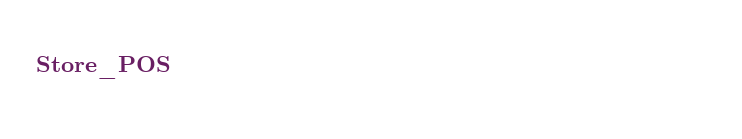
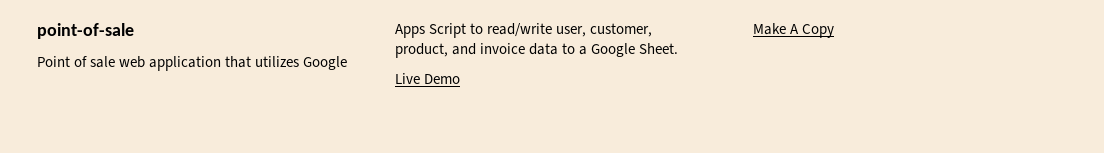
- Store_POS
+ point-of-sale
+ Point of sale web application that utilizes Google Apps Script to read/write user, customer, product, and invoice data to a Google Sheet.
+ Live Demo
+ Make A Copy

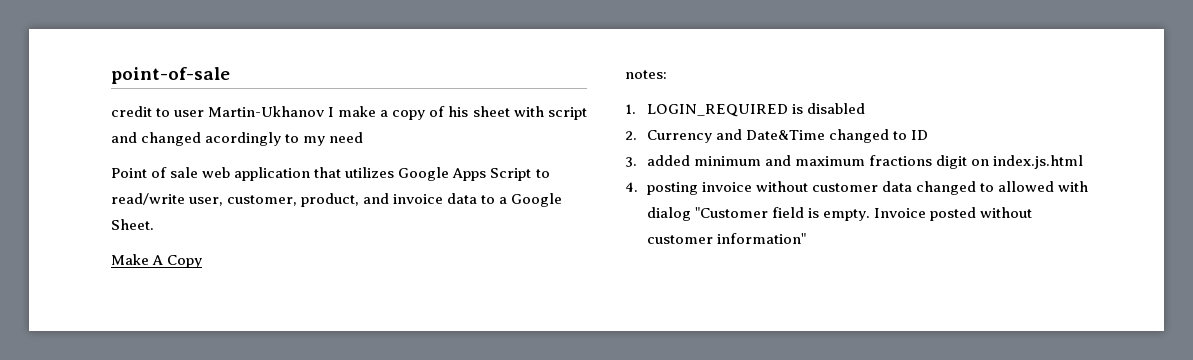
+ credit to user Martin-Ukhanov I make a copy of his sheet with script and changed acordingly to my need
- Live Demo
+ notes:
+ 1. LOGIN_REQUIRED is disabled
+ 2. Currency and Date&Time changed to ID
+ 3. added minimum and maximum fractions digit on index.js.html
+ 4. posting invoice without customer data changed to allowed with dialog "Customer field is empty. Invoice posted without customer information"

